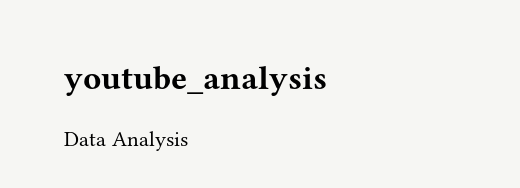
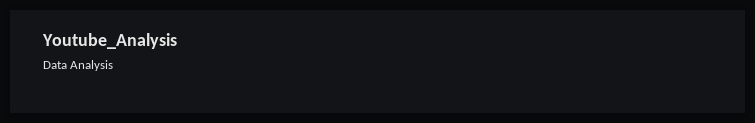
- youtube_analysis
+ Youtube_Analysis

